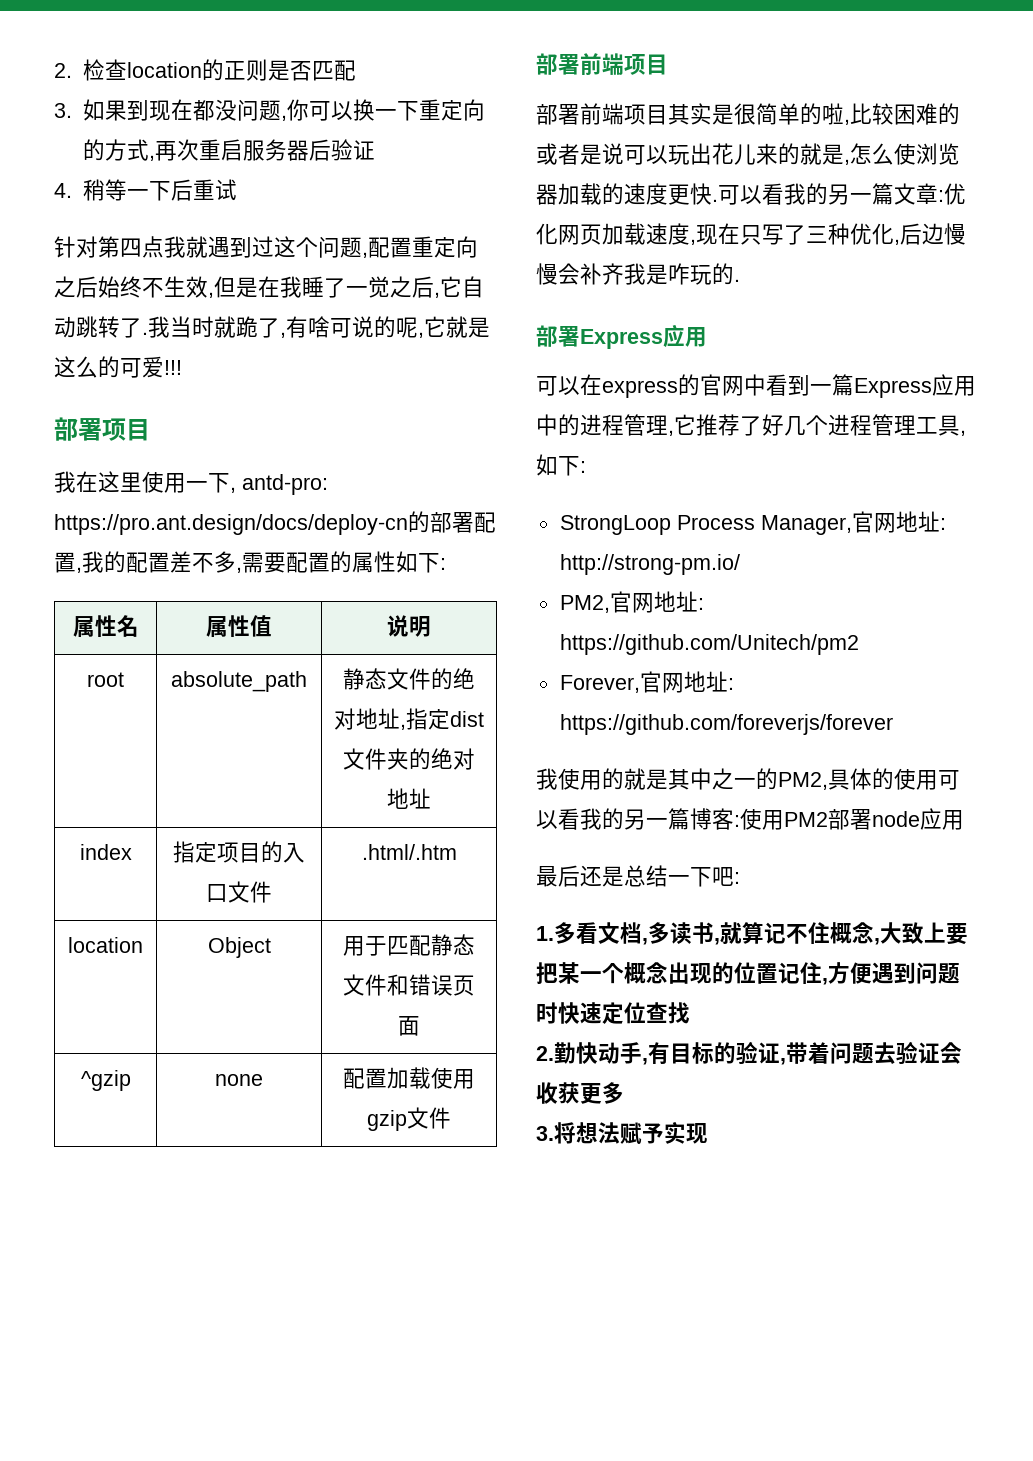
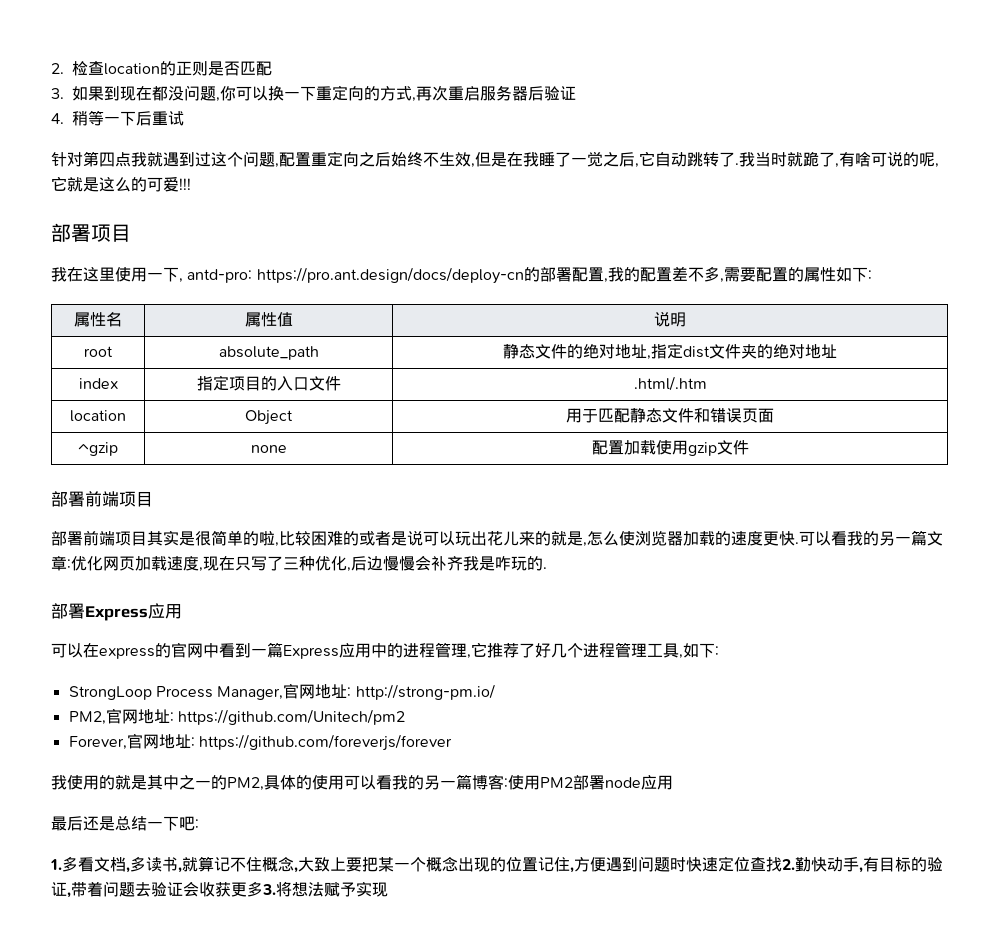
- 1.多看文档,多读书,就算记不住概念,大致上要把某一个概念出现的位置记住,方便遇到问题时快速定位查找
- 2.勤快动手,有目标的验证,带着问题去验证会收获更多
- 3.将想法赋予实现
+ 1.多看文档,多读书,就算记不住概念,大致上要把某一个概念出现的位置记住,方便遇到问题时快速定位查找2.勤快动手,有目标的验证,带着问题去验证会收获更多3.将想法赋予实现

